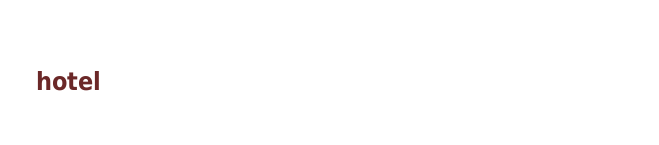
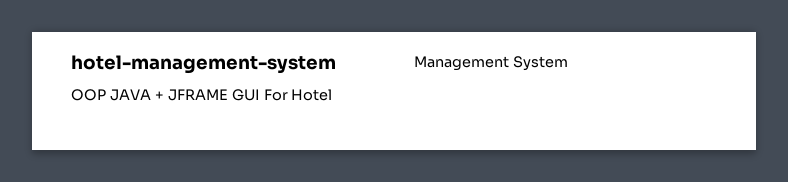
- hotel
+ hotel-management-system
+ OOP JAVA + JFRAME GUI For Hotel Management System

